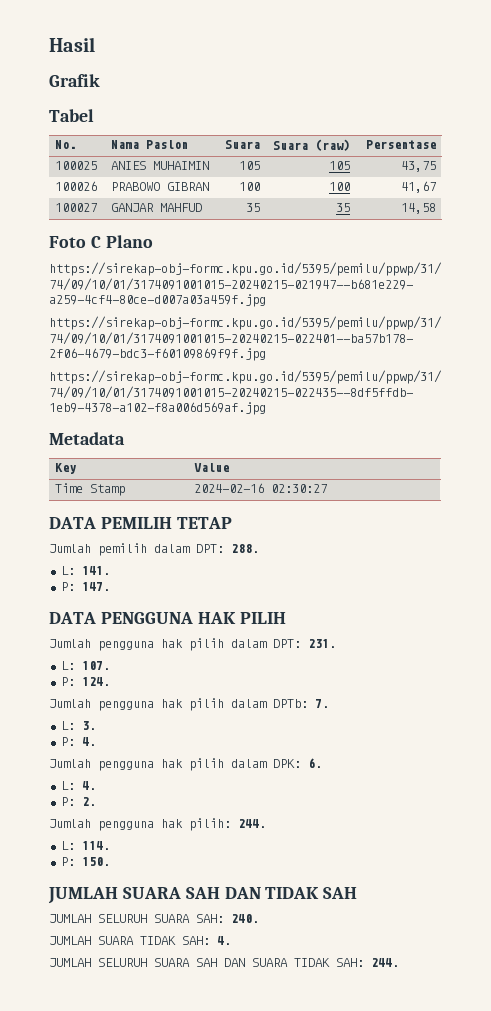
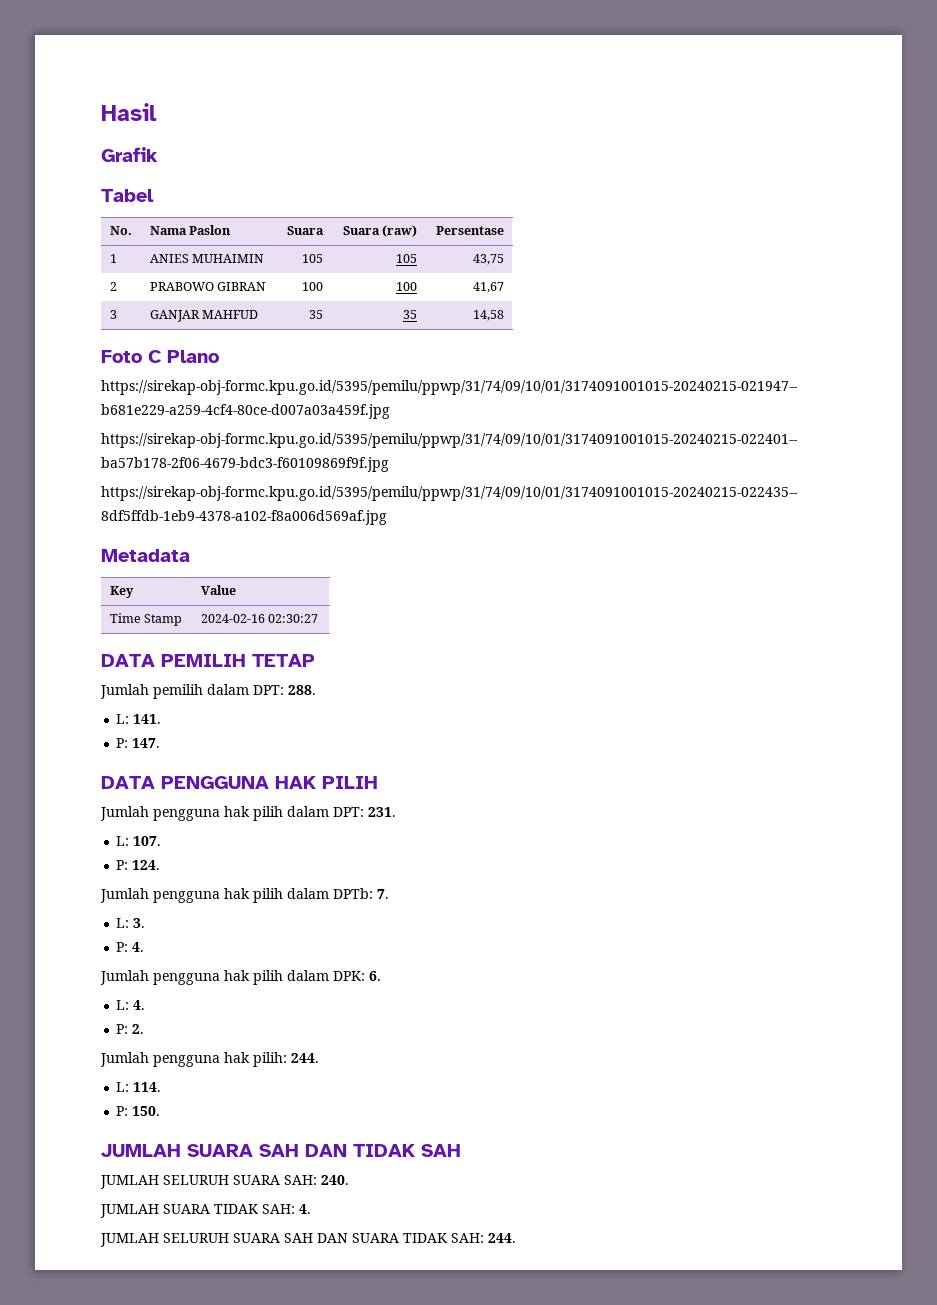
- 100025 | ANIES MUHAIMIN | 105 | 105 | 43,75
+ 1 | ANIES MUHAIMIN | 105 | 105 | 43,75
- 100026 | PRABOWO GIBRAN | 100 | 100 | 41,67
+ 2 | PRABOWO GIBRAN | 100 | 100 | 41,67
- 100027 | GANJAR MAHFUD | 35 | 35 | 14,58
+ 3 | GANJAR MAHFUD | 35 | 35 | 14,58

